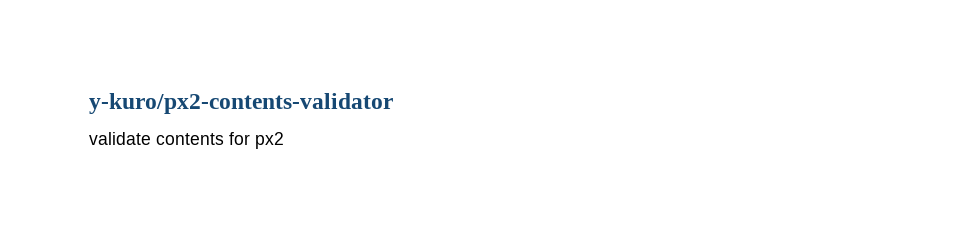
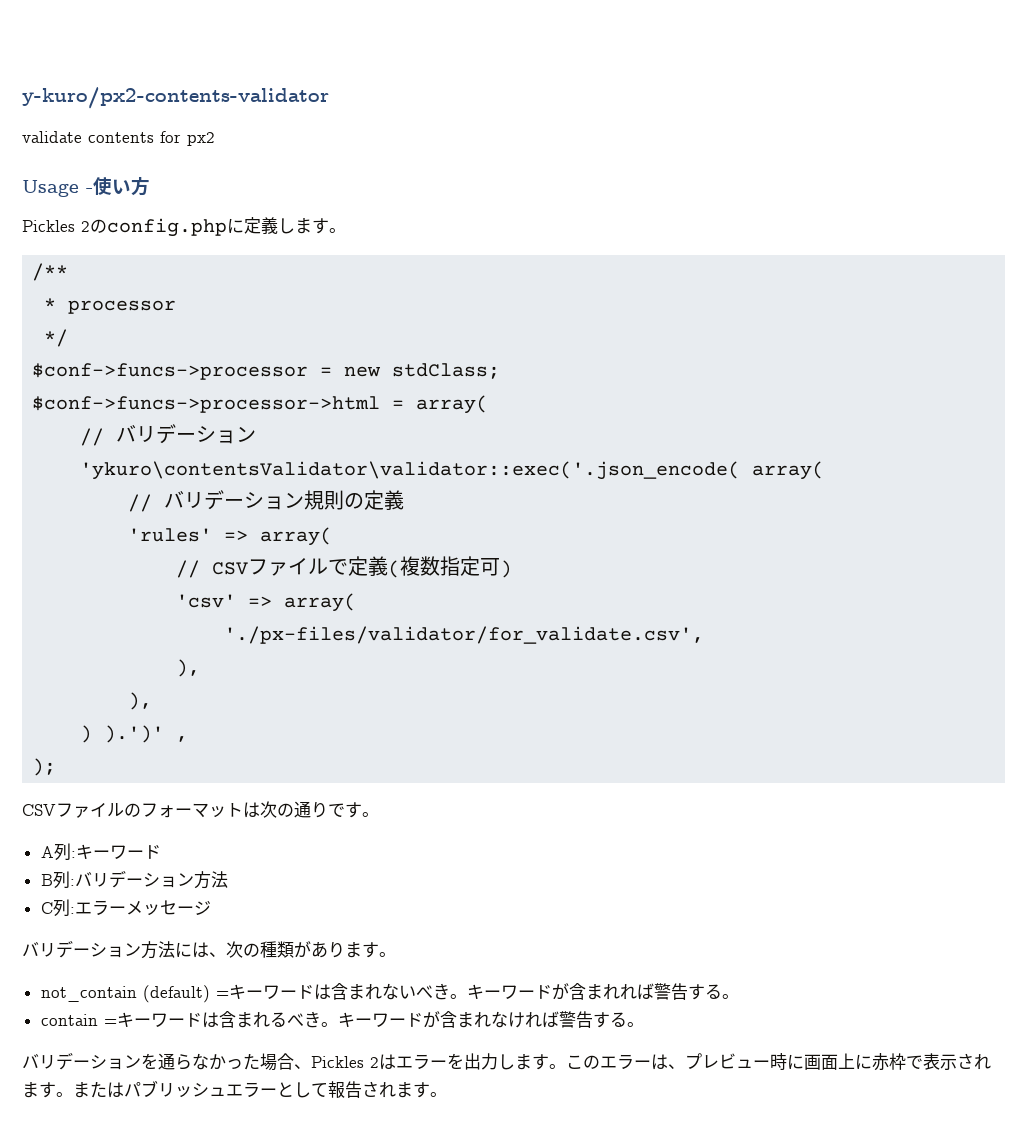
+ Usage -使い方
+ Pickles 2のconfig.phpに定義します。
+ /**
+ * processor
+ */
+ $conf->funcs->processor = new stdClass;
+ $conf->funcs->processor->html = array(
+ // バリデーション
+ 'ykuro\contentsValidator\validator::exec('.json_encode( array(
+ // バリデーション規則の定義
+ 'rules' => array(
+ // CSVファイルで定義(複数指定可)
+ 'csv' => array(
+ './px-files/validator/for_validate.csv',
+ ),
+ ),
+ ) ).')' ,
+ );
+ CSVファイルのフォーマットは次の通りです。
+ A列:キーワード
+ B列:バリデーション方法
+ C列:エラーメッセージ
+ バリデーション方法には、次の種類があります。
+ not_contain (default) =キーワードは含まれないべき。キーワードが含まれれば警告する。
+ contain =キーワードは含まれるべき。キーワードが含まれなければ警告する。
+ バリデーションを通らなかった場合、Pickles 2はエラーを出力します。このエラーは、プレビュー時に画面上に赤枠で表示されます。またはパブリッシュエラーとして報告されます。

